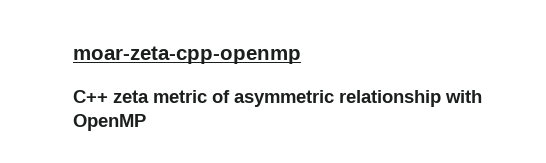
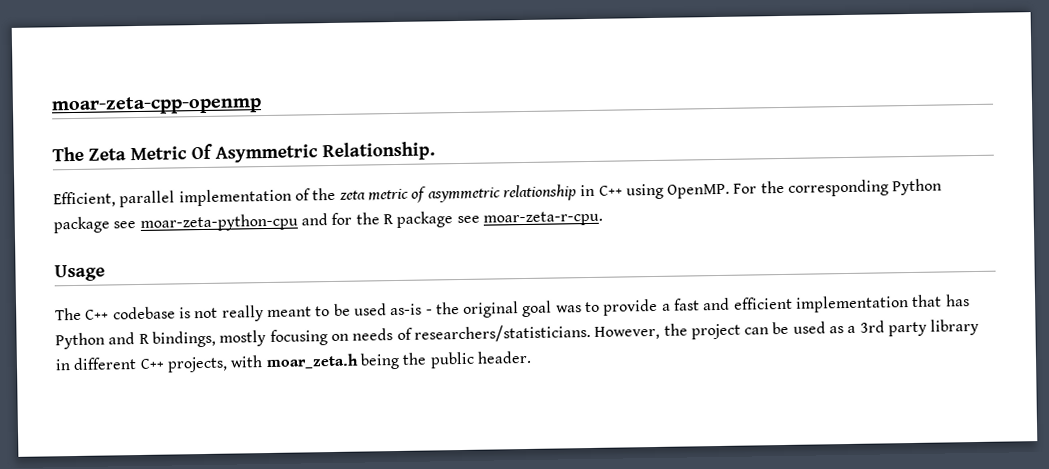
- C++ zeta metric of asymmetric relationship with OpenMP
+ The Zeta Metric Of Asymmetric Relationship.
+ Efficient, parallel implementation of the zeta metric of asymmetric relationship in C++ using OpenMP. For the corresponding Python package see moar-zeta-python-cpu and for the R package see moar-zeta-r-cpu.
+ Usage
+ The C++ codebase is not really meant to be used as-is - the original goal was to provide a fast and efficient implementation that has Python and R bindings, mostly focusing on needs of researchers/statisticians. However, the project can be used as a 3rd party library in different C++ projects, with moar_zeta.h being the public header.

